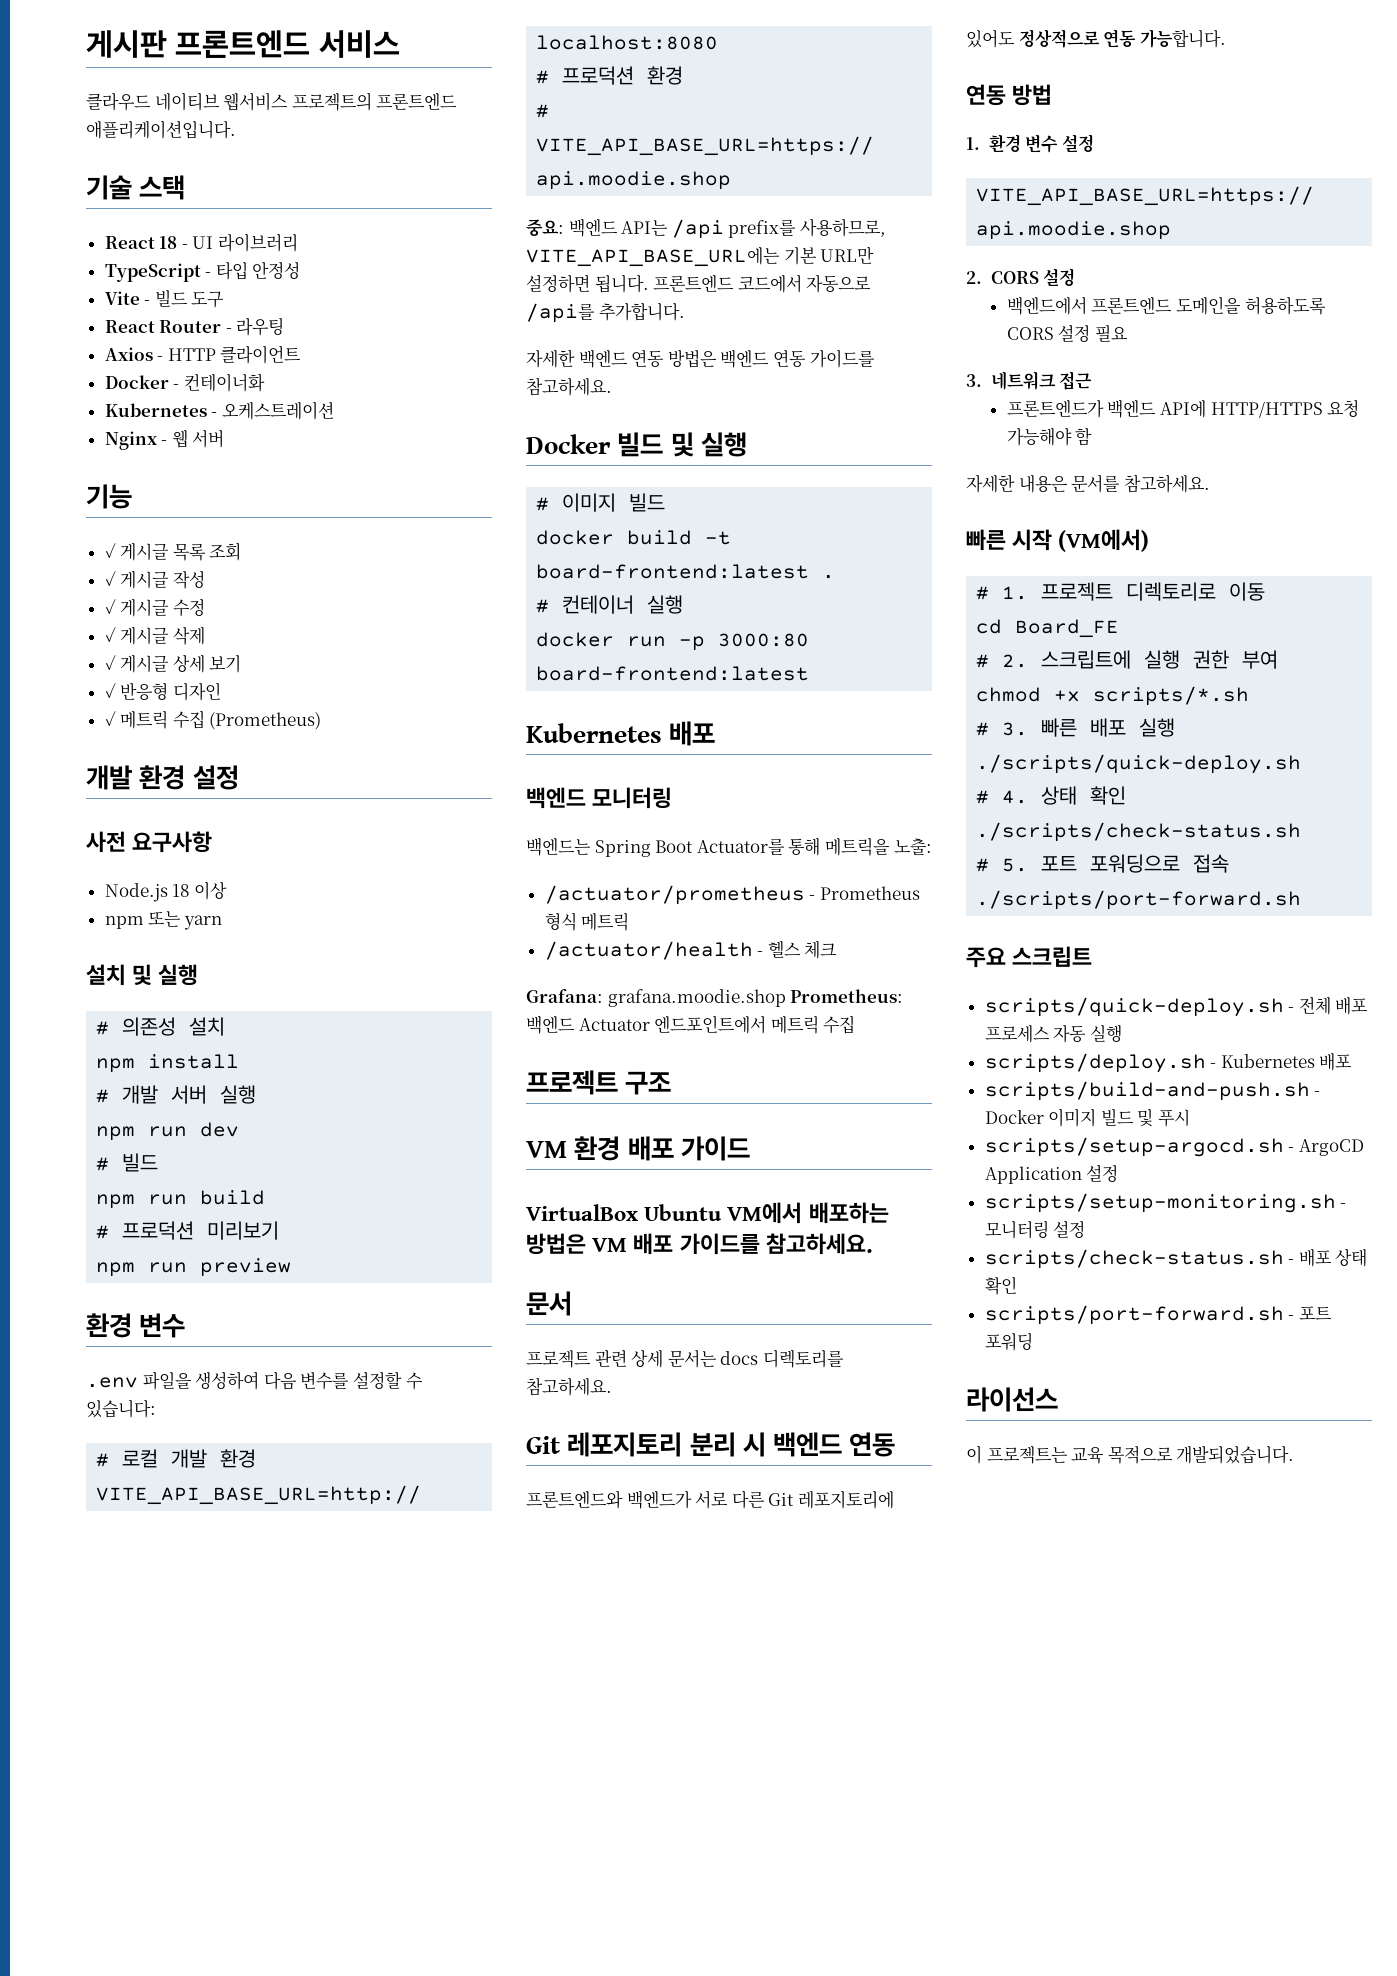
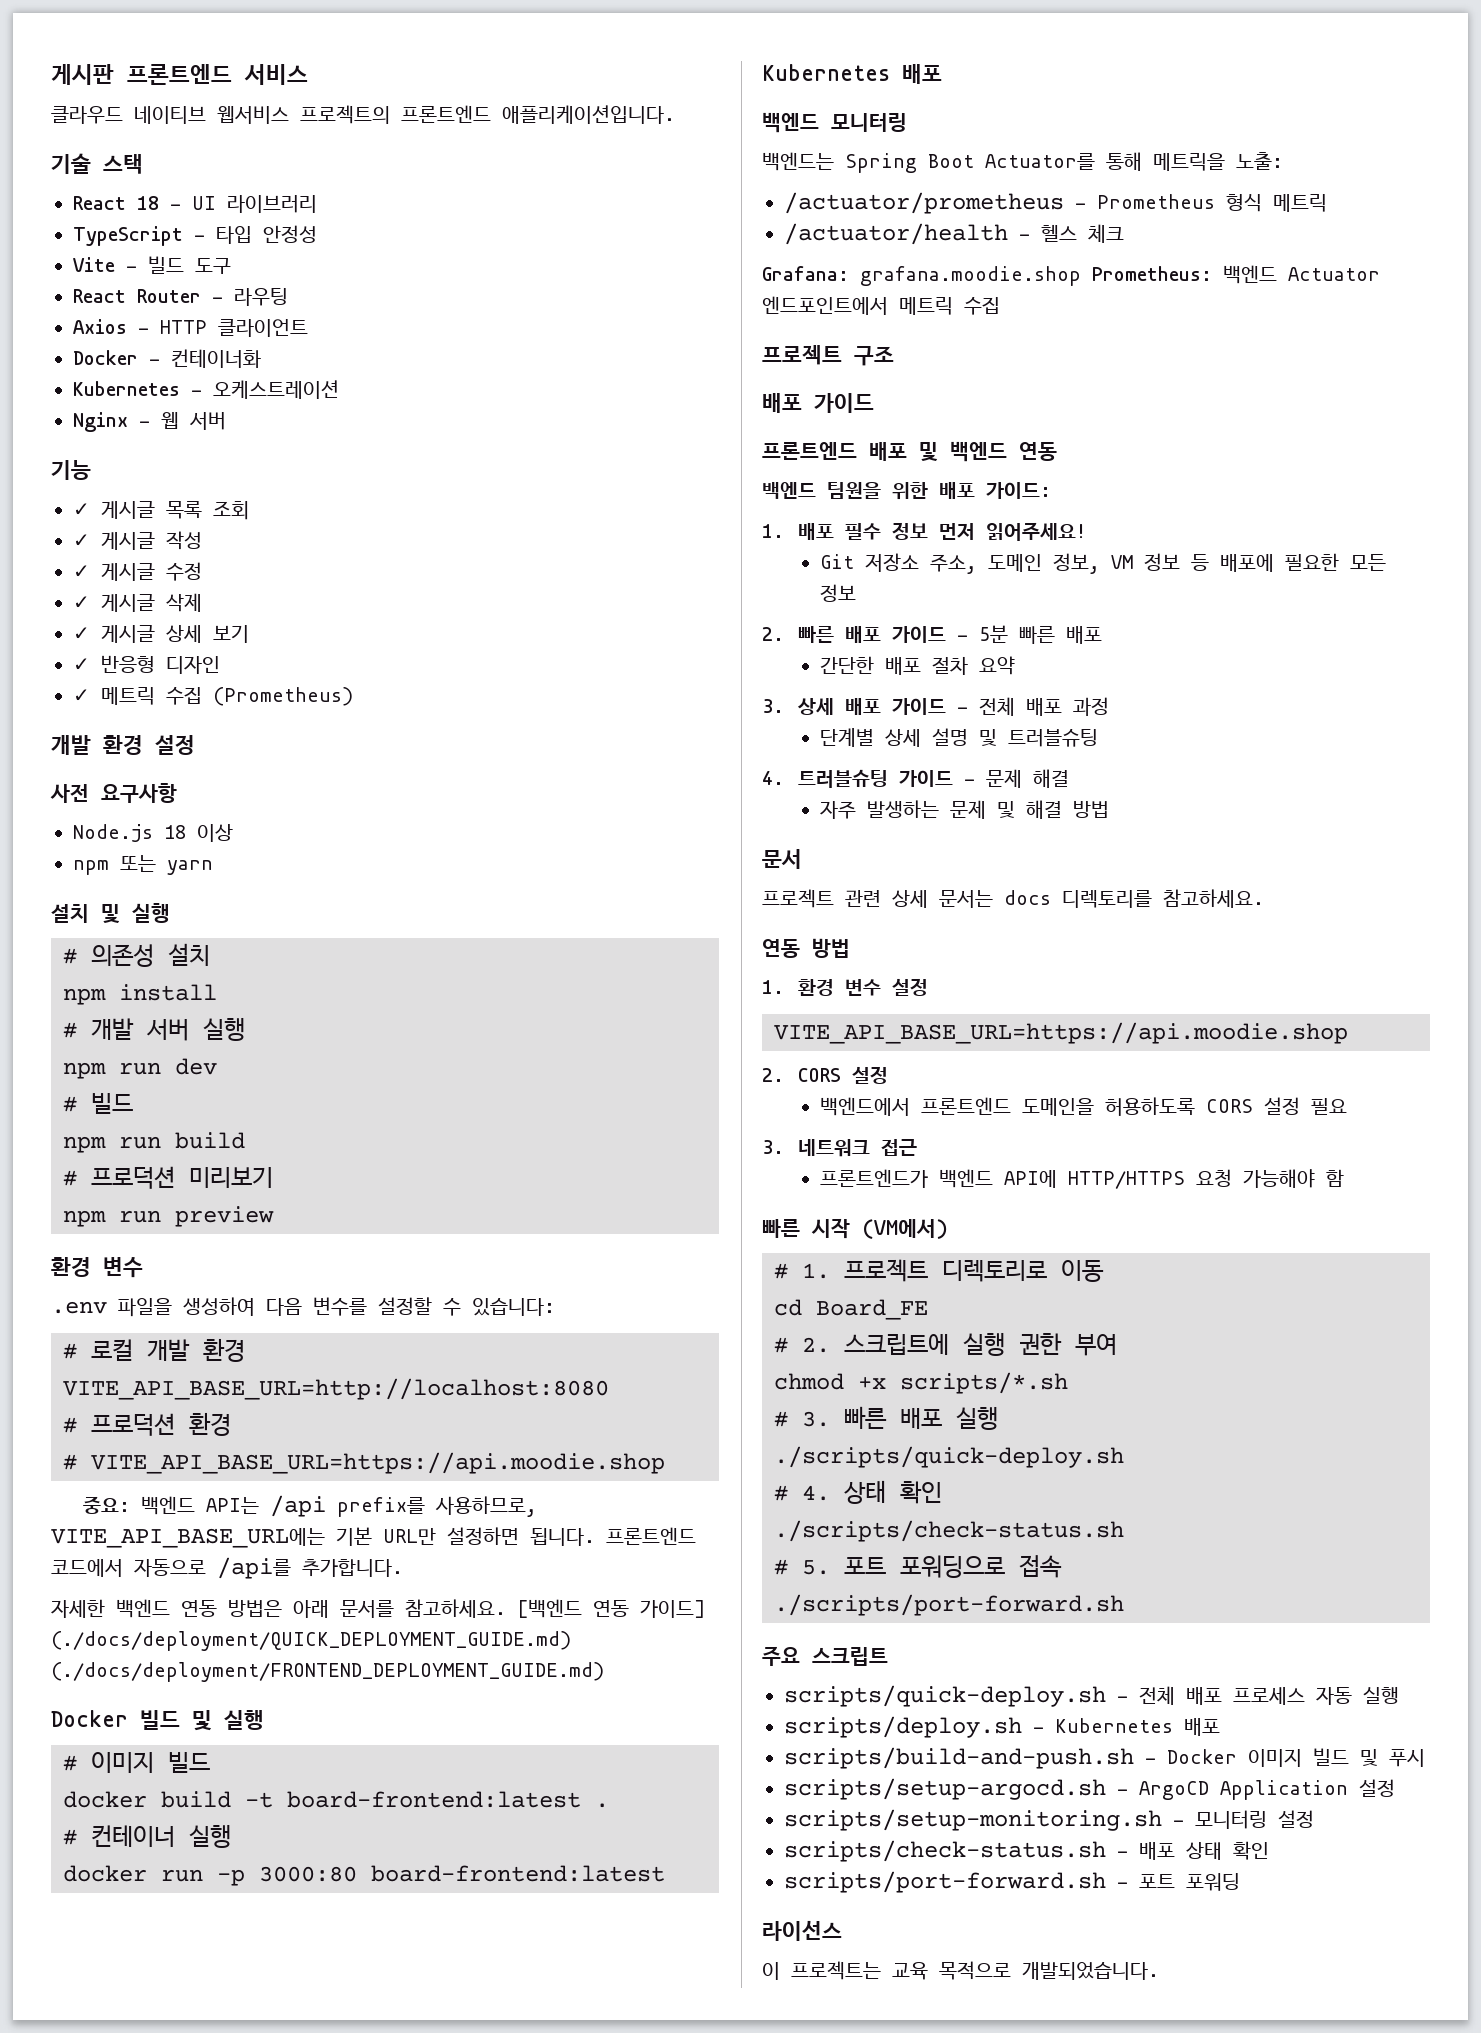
- 자세한 백엔드 연동 방법은 백엔드 연동 가이드를 참고하세요.
+ 자세한 백엔드 연동 방법은 아래 문서를 참고하세요. [백엔드 연동 가이드] (./docs/deployment/QUICK_DEPLOYMENT_GUIDE.md) (./docs/deployment/FRONTEND_DEPLOYMENT_GUIDE.md)
  프로젝트 구조
- VM 환경 배포 가이드
+ 배포 가이드
- VirtualBox Ubuntu VM에서 배포하는 방법은 VM 배포 가이드를 참고하세요.
+ 프론트엔드 배포 및 백엔드 연동
+ 백엔드 팀원을 위한 배포 가이드:
+ 1. 배포 필수 정보 먼저 읽어주세요!
+ Git 저장소 주소, 도메인 정보, VM 정보 등 배포에 필요한 모든 정보
+ 2. 빠른 배포 가이드 - 5분 빠른 배포
+ 간단한 배포 절차 요약
+ 3. 상세 배포 가이드 - 전체 배포 과정
+ 단계별 상세 설명 및 트러블슈팅
+ 4. 트러블슈팅 가이드 - 문제 해결
+ 자주 발생하는 문제 및 해결 방법
- Git 레포지토리 분리 시 백엔드 연동
- 프론트엔드와 백엔드가 서로 다른 Git 레포지토리에 있어도 정상적으로 연동 가능합니다.
- 자세한 내용은 문서를 참고하세요.

